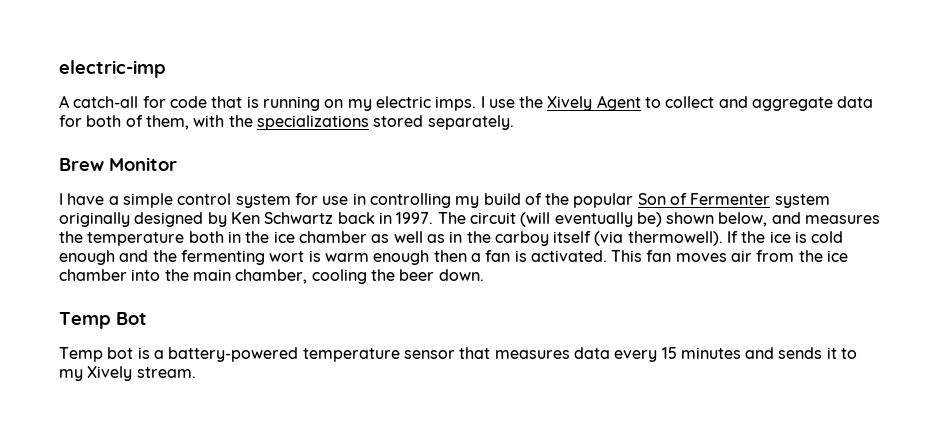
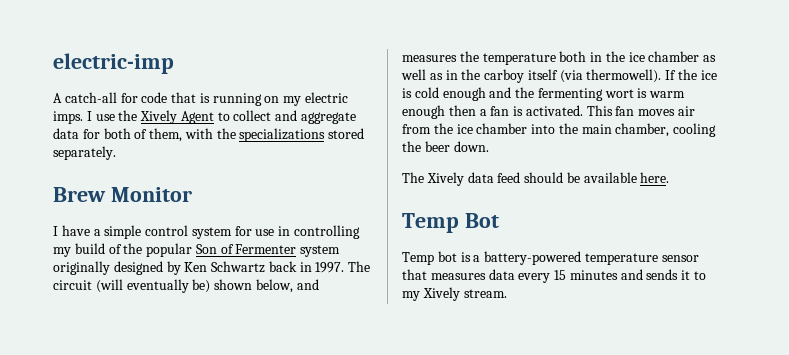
+ The Xively data feed should be available here.

